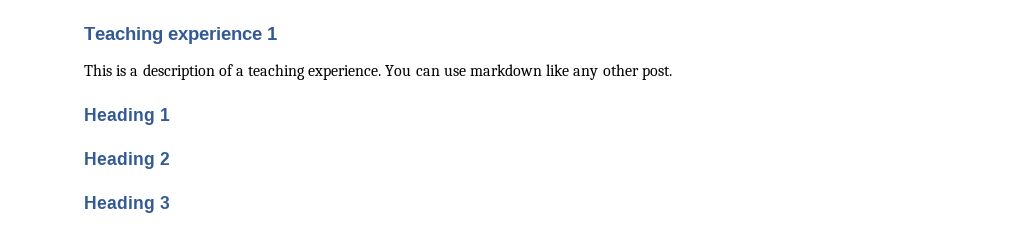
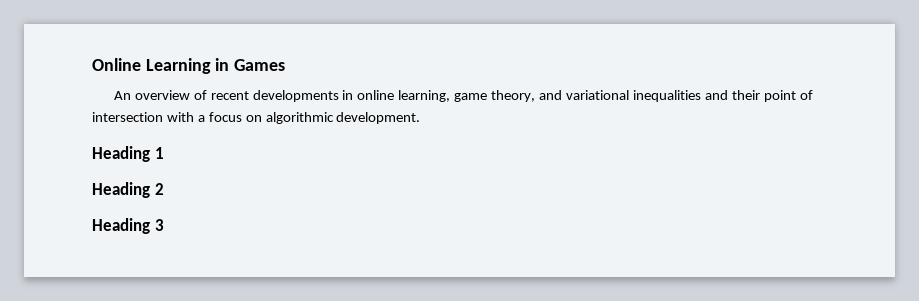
- Teaching experience 1
- This is a description of a teaching experience. You can use markdown like any other post.
+ Online Learning in Games
+ An overview of recent developments in online learning, game theory, and variational inequalities and their point of intersection with a focus on algorithmic development.

